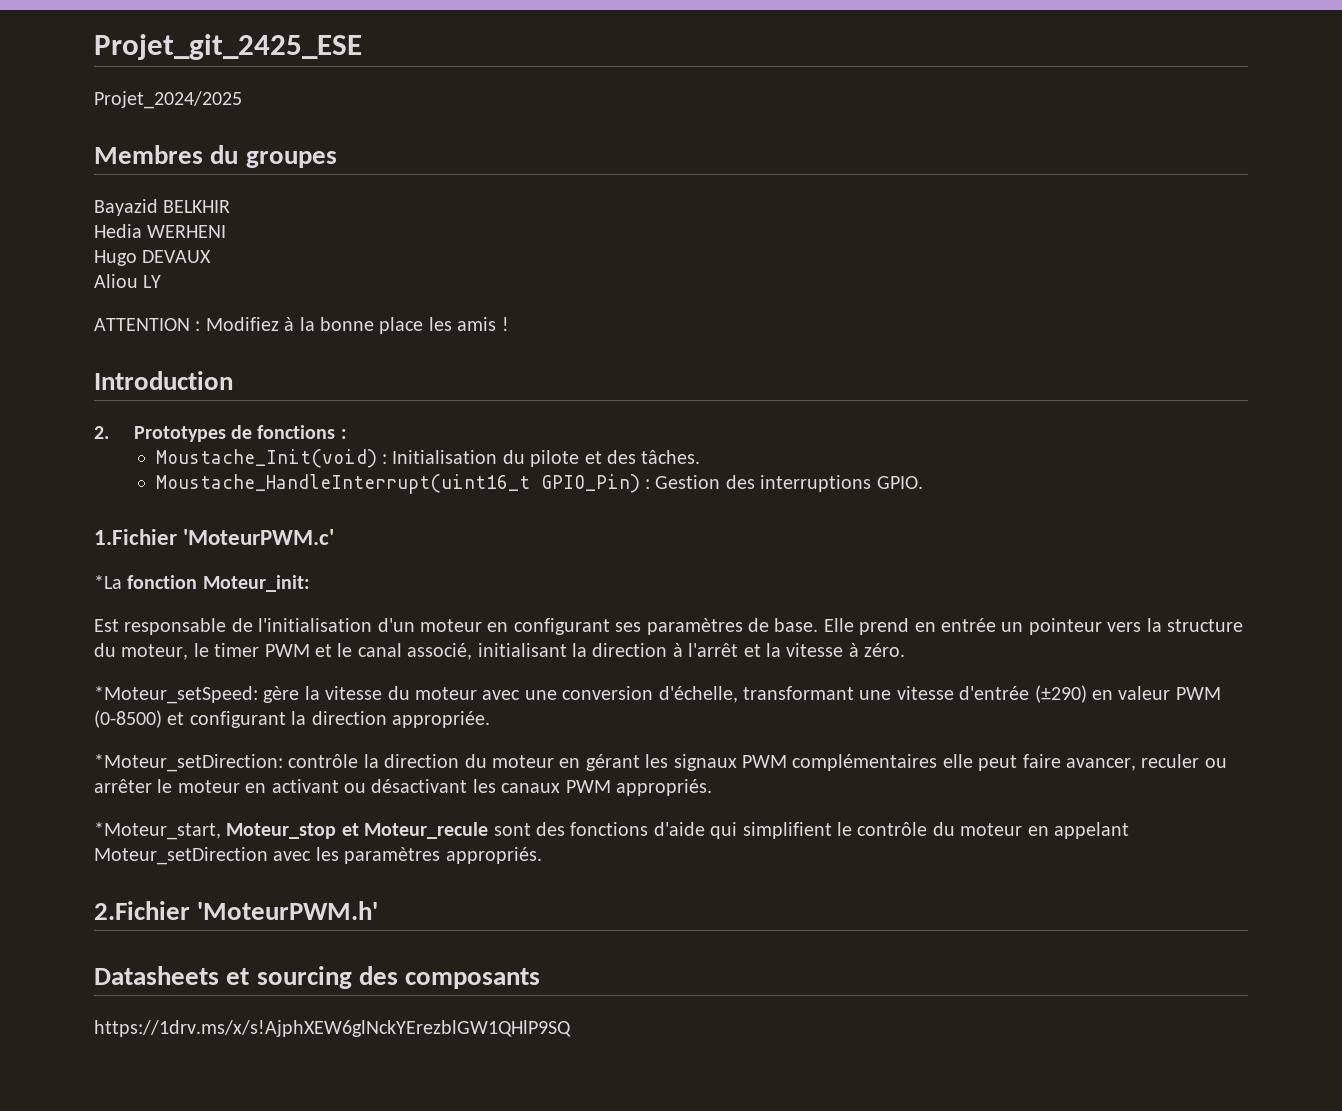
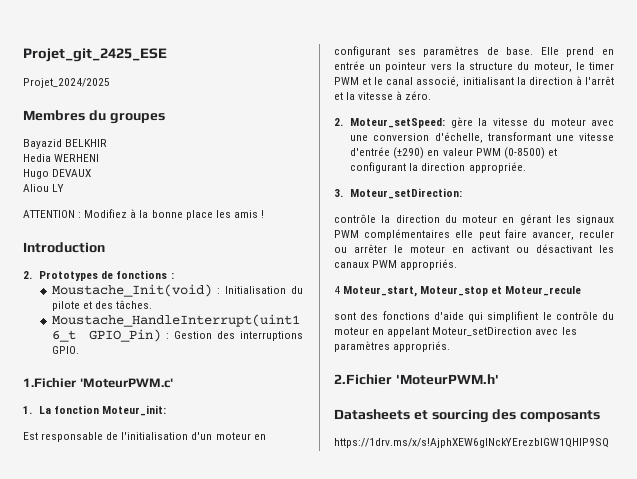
- *La fonction Moteur_init:
+ 1. La fonction Moteur_init:
- *Moteur_setSpeed: gère la vitesse du moteur avec une conversion d'échelle, transformant une vitesse d'entrée (±290) en valeur PWM (0-8500) et configurant la direction appropriée.
+ 2. Moteur_setSpeed: gère la vitesse du moteur avec une conversion d'échelle, transformant une vitesse d'entrée (±290) en valeur PWM (0-8500) et configurant la direction appropriée.
- *Moteur_setDirection: contrôle la direction du moteur en gérant les signaux PWM complémentaires elle peut faire avancer, reculer ou arrêter le moteur en activant ou désactivant les canaux PWM appropriés.
+ 3. Moteur_setDirection:
+ contrôle la direction du moteur en gérant les signaux PWM complémentaires elle peut faire avancer, reculer ou arrêter le moteur en activant ou désactivant les canaux PWM appropriés.
- *Moteur_start, Moteur_stop et Moteur_recule sont des fonctions d'aide qui simplifient le contrôle du moteur en appelant Moteur_setDirection avec les paramètres appropriés.
+ 4 Moteur_start, Moteur_stop et Moteur_recule
+ sont des fonctions d'aide qui simplifient le contrôle du moteur en appelant Moteur_setDirection avec les paramètres appropriés.

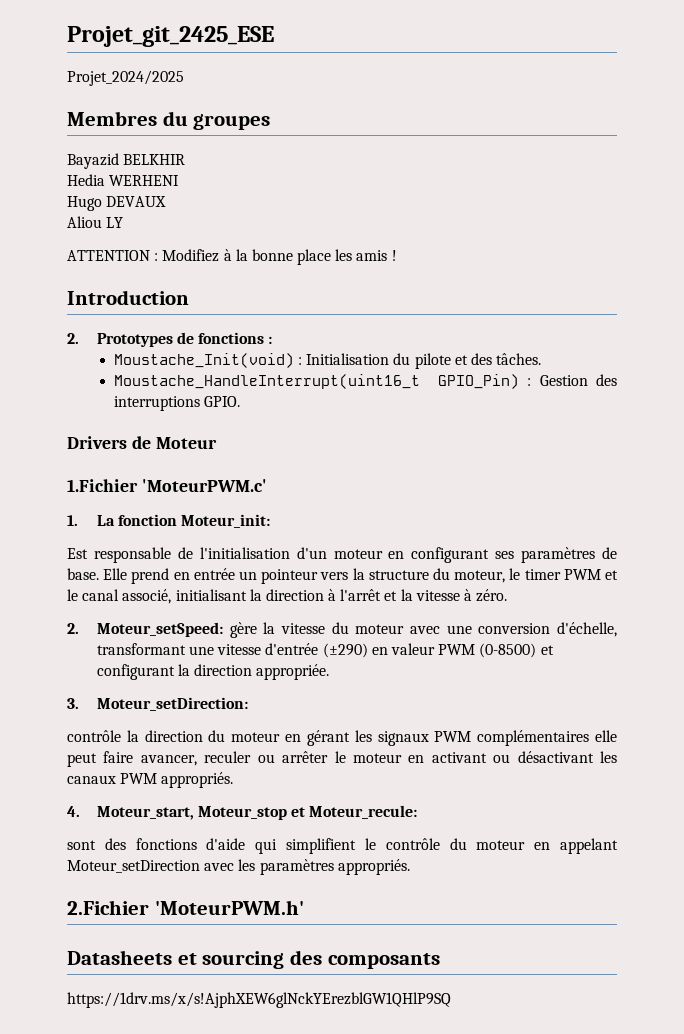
+ Drivers de Moteur
- 4 Moteur_start, Moteur_stop et Moteur_recule
+ 4. Moteur_start, Moteur_stop et Moteur_recule:

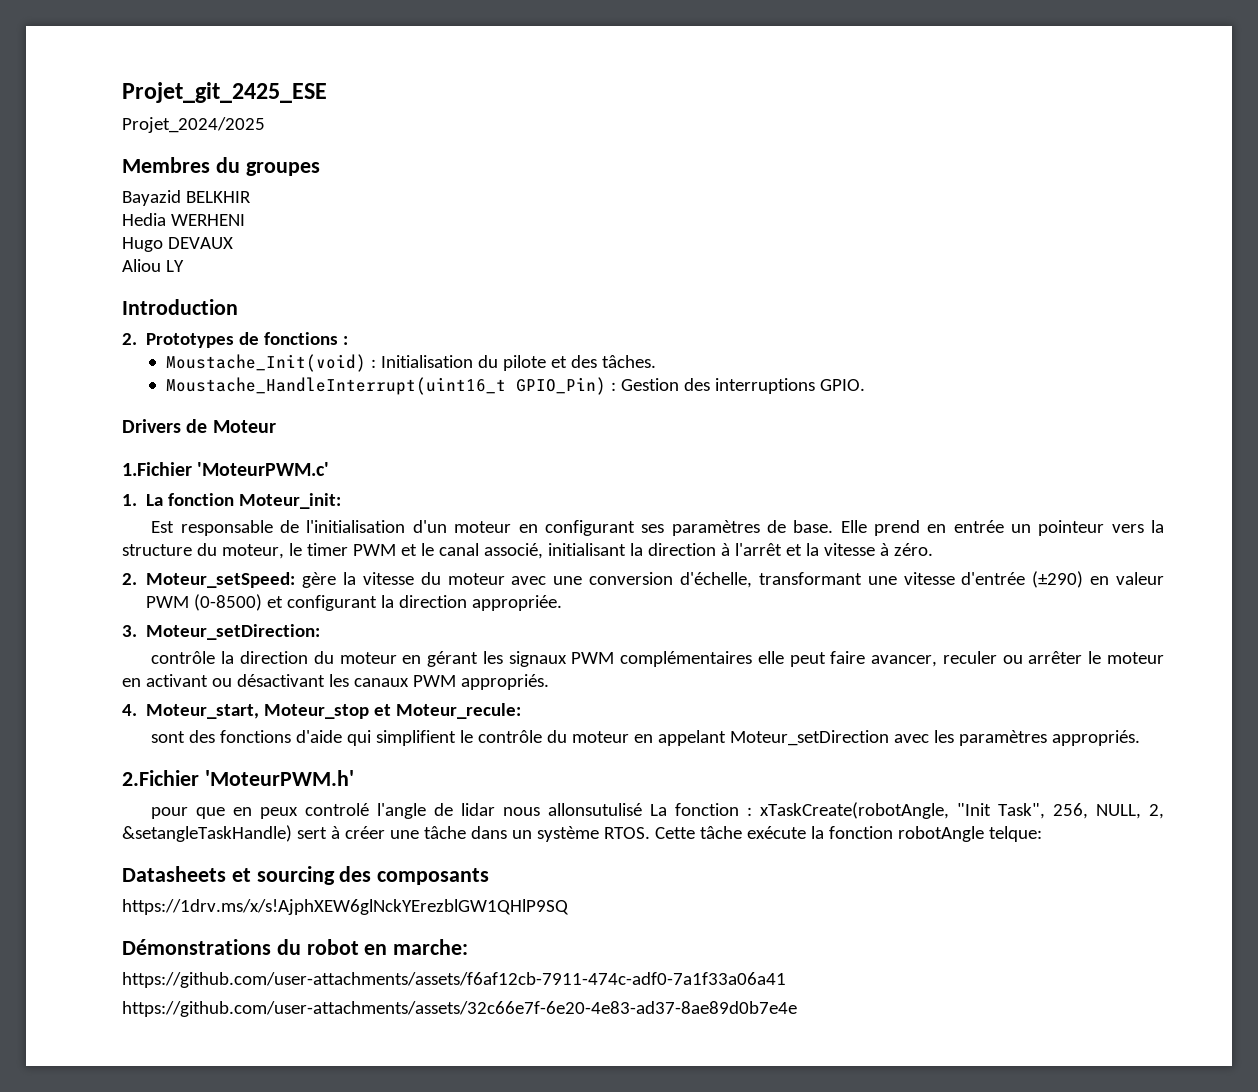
- ATTENTION : Modifiez à la bonne place les amis !
+ pour que en peux controlé l'angle de lidar nous allonsutulisé La fonction : xTaskCreate(robotAngle, "Init Task", 256, NULL, 2, &setangleTaskHandle) sert à créer une tâche dans un système RTOS. Cette tâche exécute la fonction robotAngle telque:
+ Démonstrations du robot en marche:
+ https://github.com/user-attachments/assets/f6af12cb-7911-474c-adf0-7a1f33a06a41
+ https://github.com/user-attachments/assets/32c66e7f-6e20-4e83-ad37-8ae89d0b7e4e

